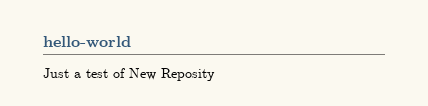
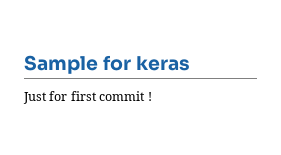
- hello-world
- Just a test of New Reposity
+ Sample for keras
+ Just for first commit !

